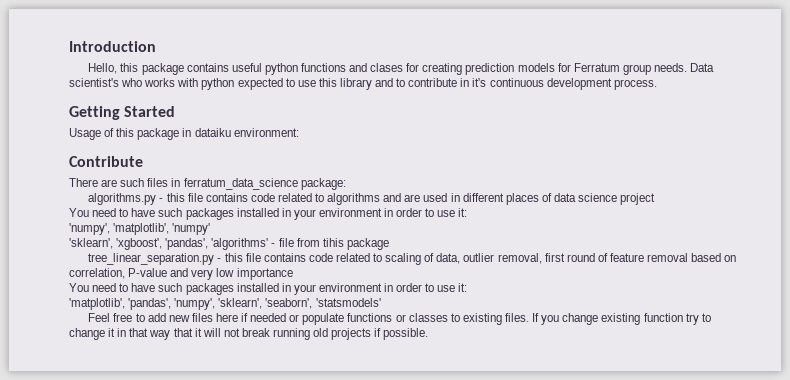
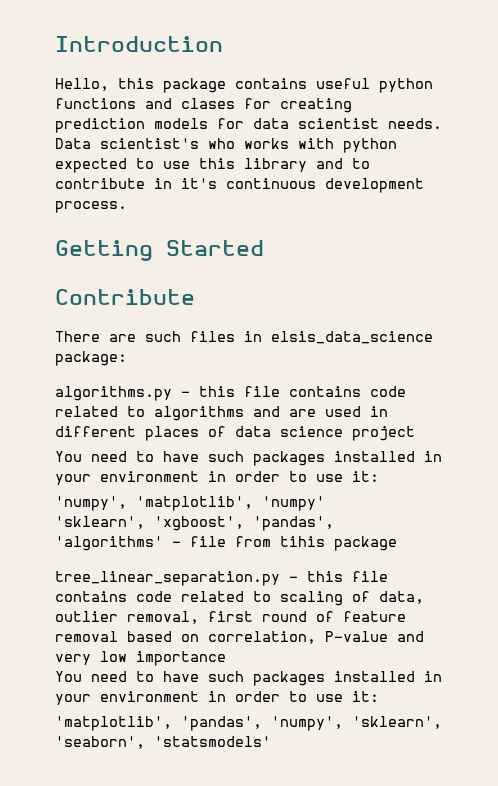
- Hello, this package contains useful python functions and clases for creating prediction models for Ferratum group needs.
+ Hello, this package contains useful python functions and clases for creating prediction models for data scientist needs.
- Usage of this package in dataiku environment:
- There are such files in ferratum_data_science package:
+ There are such files in elsis_data_science package:
- Feel free to add new files here if needed or populate functions or classes to existing files. If you change existing function try to change it in that way that it will not break running old projects if possible.

